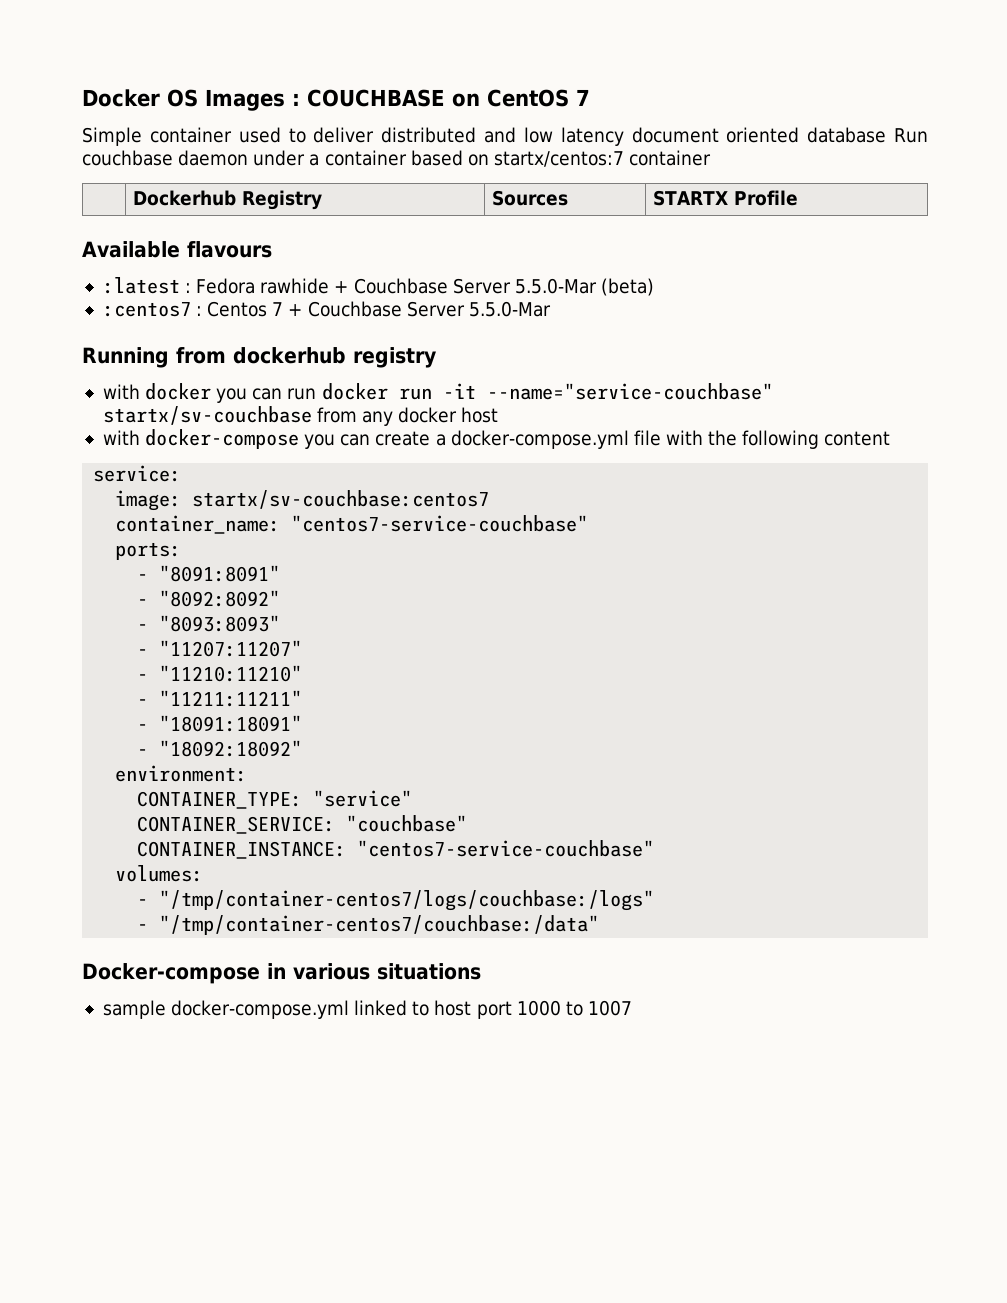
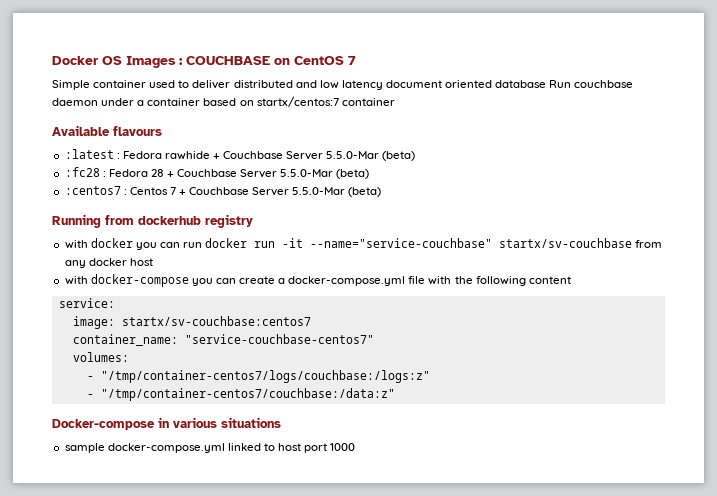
- | Dockerhub Registry | Sources | STARTX Profile
+ :fc28 : Fedora 28 + Couchbase Server 5.5.0-Mar (beta)
- :centos7 : Centos 7 + Couchbase Server 5.5.0-Mar
+ :centos7 : Centos 7 + Couchbase Server 5.5.0-Mar (beta)
- container_name: "centos7-service-couchbase"
- ports:
- - "8091:8091"
- - "8092:8092"
- - "8093:8093"
- - "11207:11207"
- - "11210:11210"
- - "11211:11211"
- - "18091:18091"
- - "18092:18092"
- environment:
- CONTAINER_TYPE: "service"
- CONTAINER_SERVICE: "couchbase"
- CONTAINER_INSTANCE: "centos7-service-couchbase"
+ container_name: "service-couchbase-centos7"
- - "/tmp/container-centos7/logs/couchbase:/logs"
- - "/tmp/container-centos7/couchbase:/data"
+ - "/tmp/container-centos7/logs/couchbase:/logs:z"
+ - "/tmp/container-centos7/couchbase:/data:z"
- sample docker-compose.yml linked to host port 1000 to 1007
+ sample docker-compose.yml linked to host port 1000

